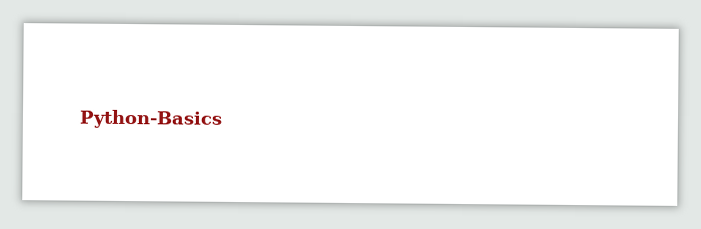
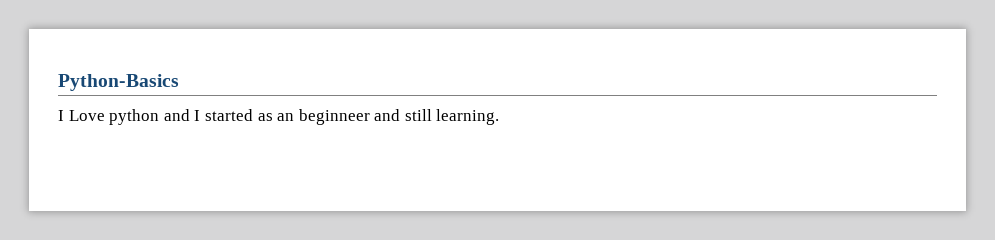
+ I Love python and I started as an beginneer and still learning.

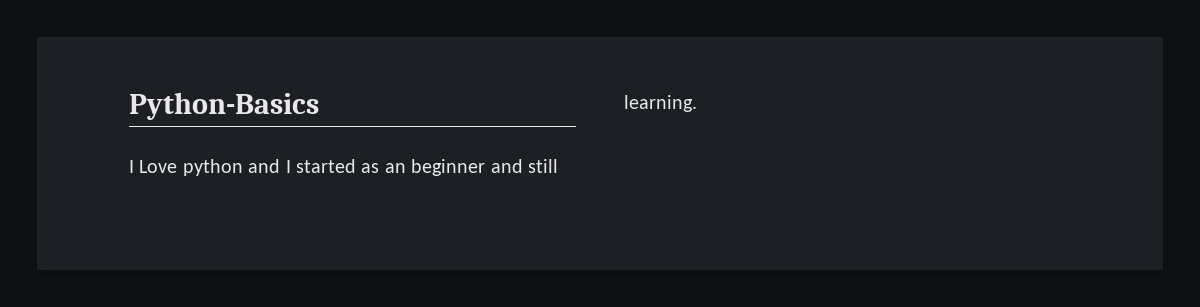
- I Love python and I started as an beginneer and still learning.
+ I Love python and I started as an beginner and still learning.

